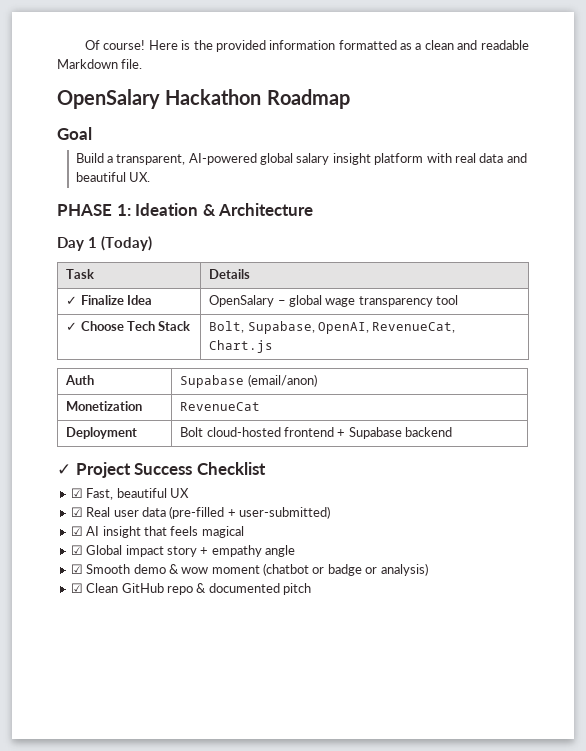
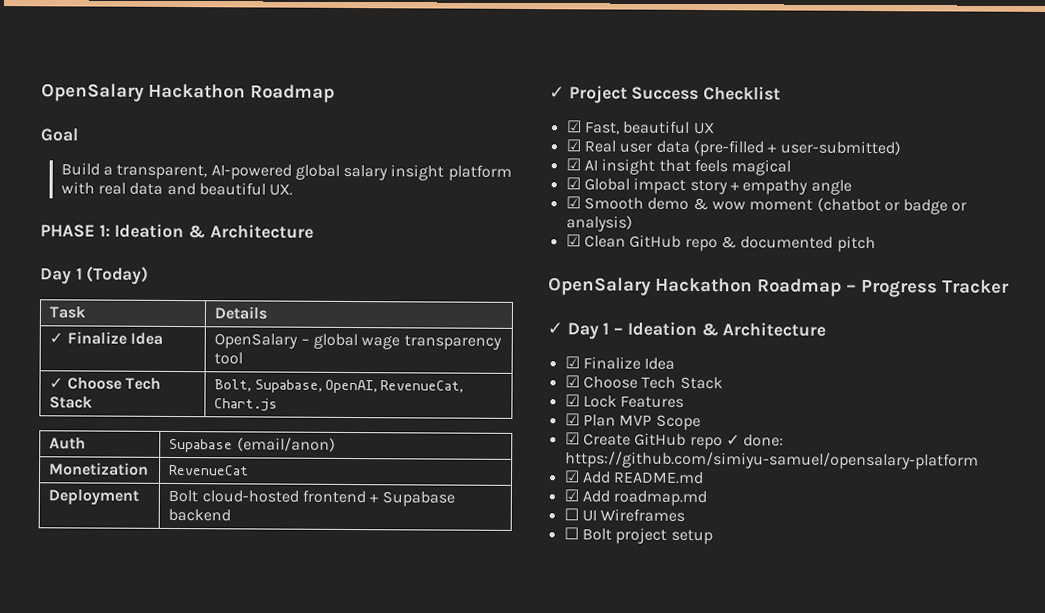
- Of course! Here is the provided information formatted as a clean and readable Markdown file.
+ OpenSalary Hackathon Roadmap – Progress Tracker
+ ✓ Day 1 – Ideation & Architecture
+ ☑ Finalize Idea
+ ☑ Choose Tech Stack
+ ☑ Lock Features
+ ☑ Plan MVP Scope
+ ☑ Create GitHub repo ✓ done: https://github.com/simiyu-samuel/opensalary-platform
+ ☑ Add README.md
+ ☑ Add roadmap.md
+ ☐ UI Wireframes
+ ☐ Bolt project setup

